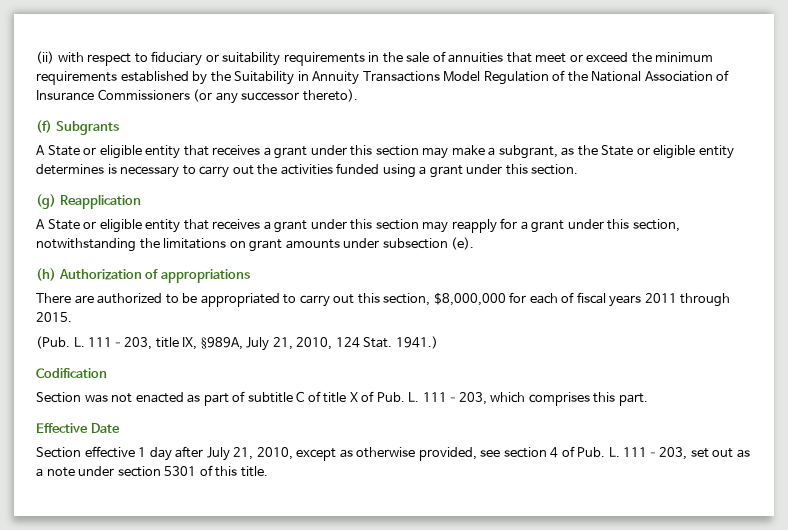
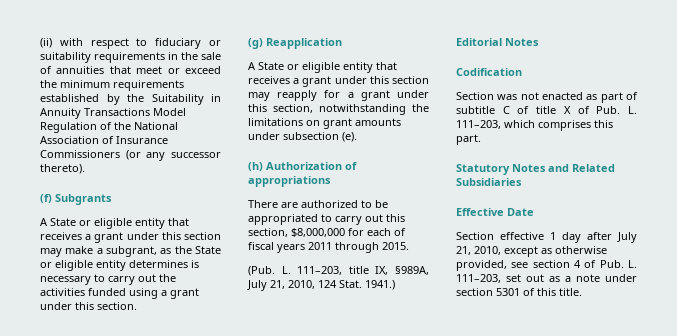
+ Editorial Notes
+ Statutory Notes and Related Subsidiaries

